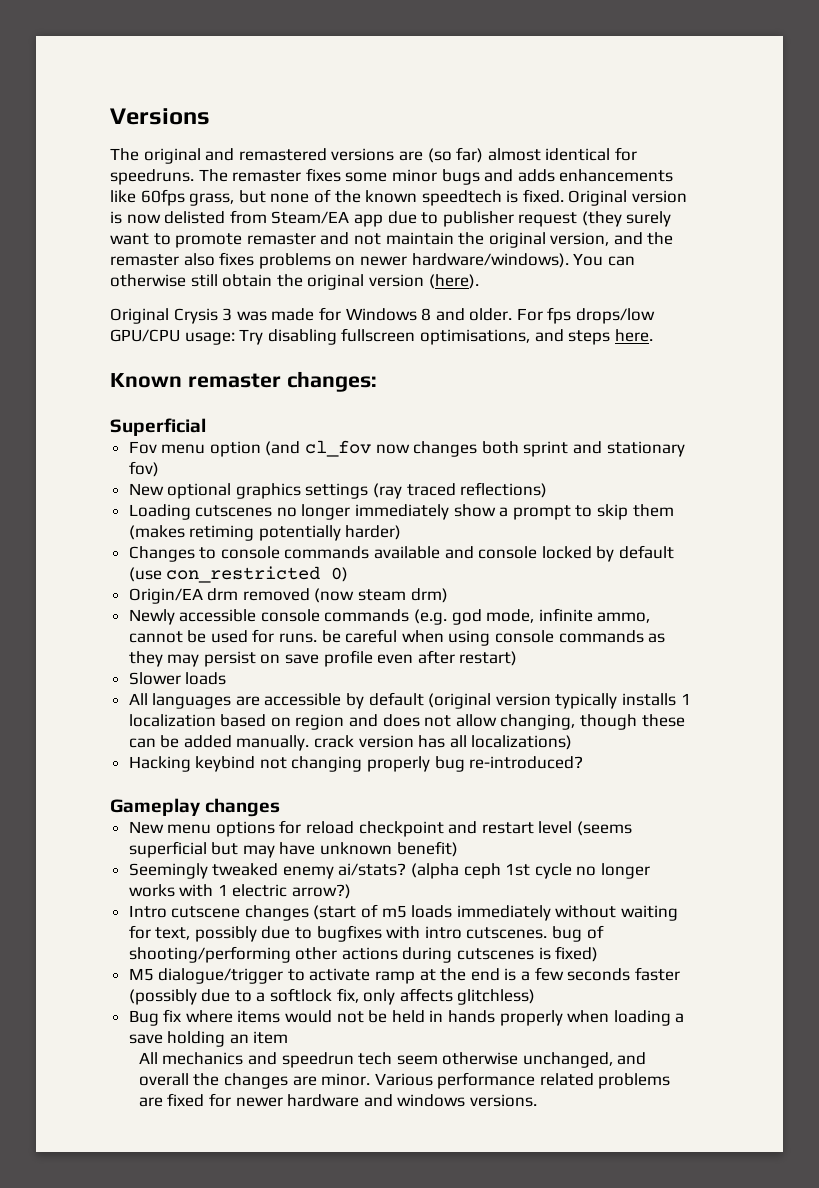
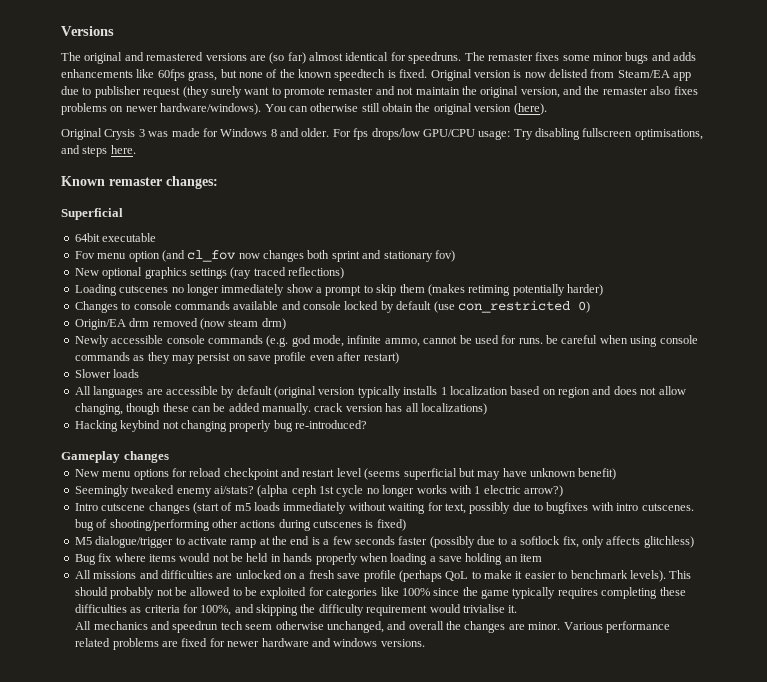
+ 64bit executable
+ All missions and difficulties are unlocked on a fresh save profile (perhaps QoL to make it easier to benchmark levels). This should probably not be allowed to be exploited for categories like 100% since the game typically requires completing these difficulties as criteria for 100%, and skipping the difficulty requirement would trivialise it.

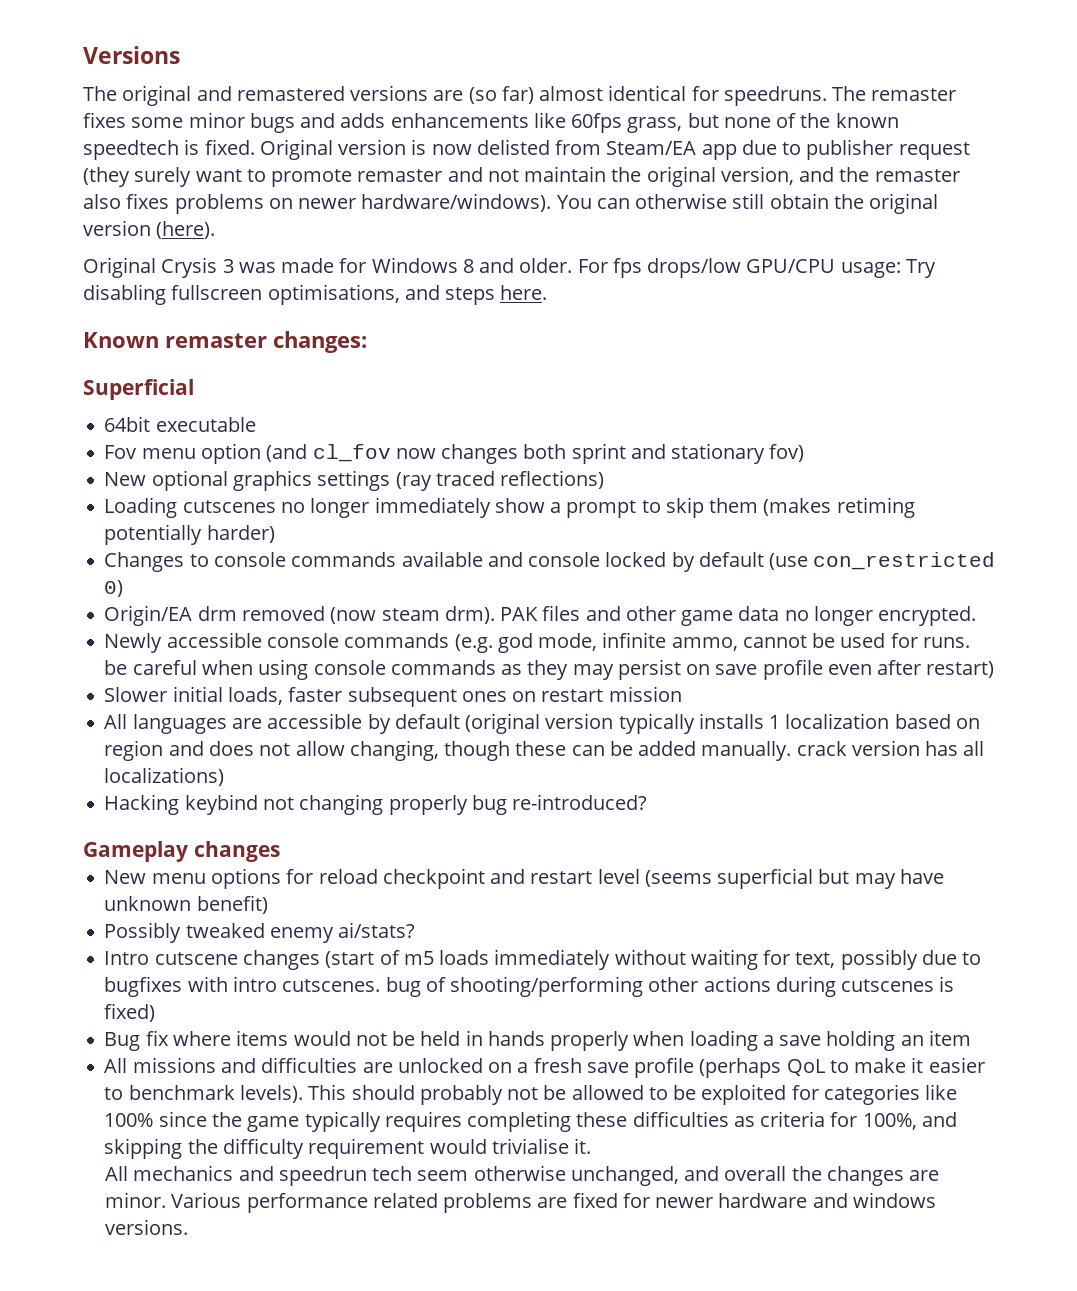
- Origin/EA drm removed (now steam drm)
+ Origin/EA drm removed (now steam drm). PAK files and other game data no longer encrypted.
- Slower loads
+ Slower initial loads, faster subsequent ones on restart mission
- Seemingly tweaked enemy ai/stats? (alpha ceph 1st cycle no longer works with 1 electric arrow?)
+ Possibly tweaked enemy ai/stats?
- M5 dialogue/trigger to activate ramp at the end is a few seconds faster (possibly due to a softlock fix, only affects glitchless)

